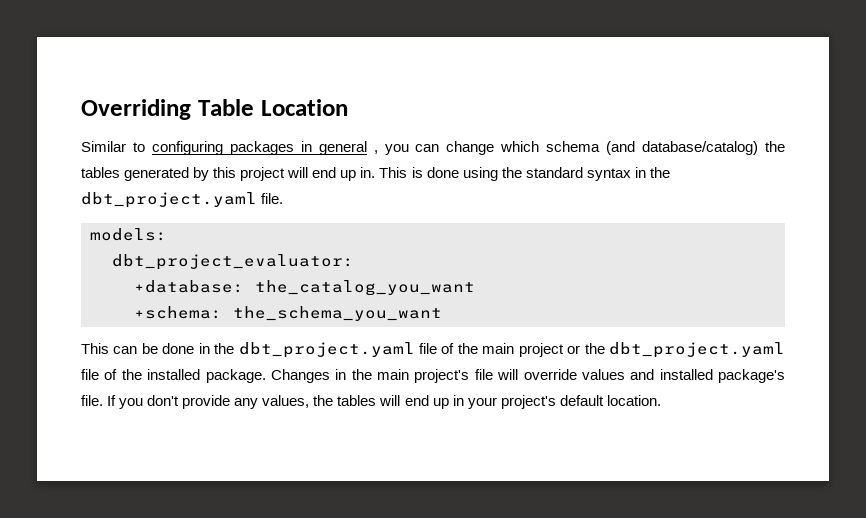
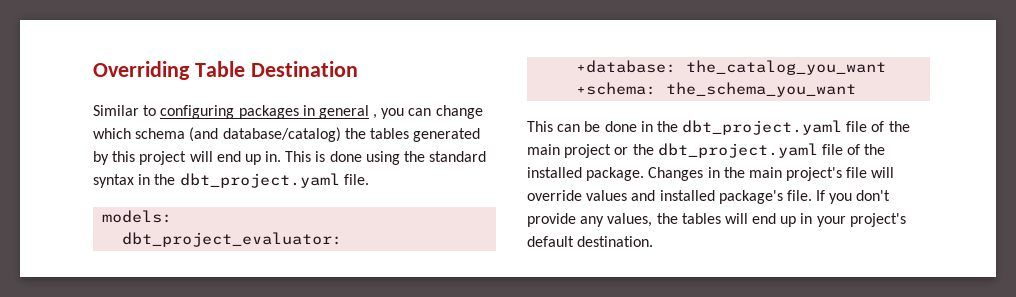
- Overriding Table Location
+ Overriding Table Destination
- If you don't provide any values, the tables will end up in your project's default location.
+ If you don't provide any values, the tables will end up in your project's default destination.

